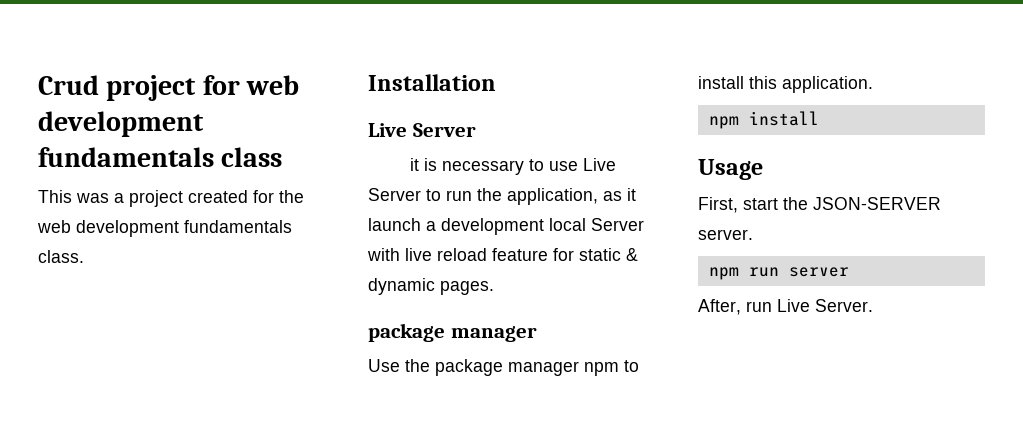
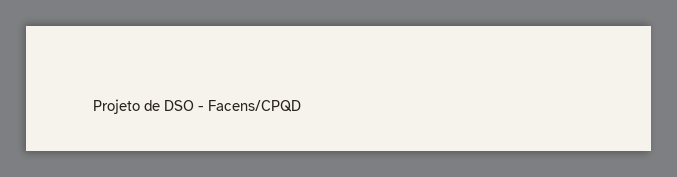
- Crud project for web development fundamentals class
- This was a project created for the web development fundamentals class.
- Installation
- Live Server
- it is necessary to use Live Server to run the application, as it launch a development local Server with live reload feature for static & dynamic pages.
- package manager
- Use the package manager npm to install this application.
- npm install
- Usage
- First, start the JSON-SERVER server.
- npm run server
- After, run Live Server.
+ Projeto de DSO - Facens/CPQD

